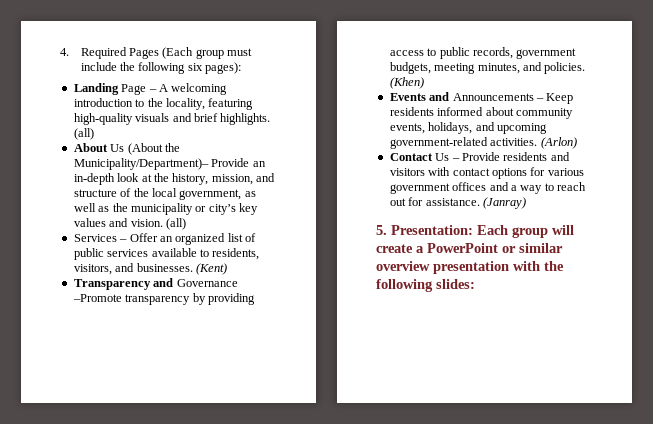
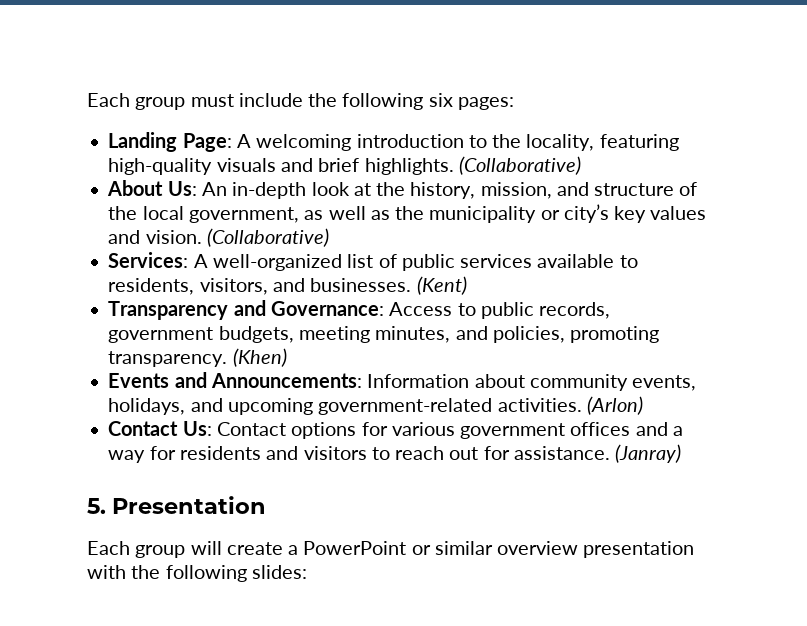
- 4. Required Pages (Each group must include the following six pages):
+ Each group must include the following six pages:
- Landing Page – A welcoming introduction to the locality, featuring high-quality visuals and brief highlights. (all)
+ Landing Page: A welcoming introduction to the locality, featuring high-quality visuals and brief highlights. (Collaborative)
- About Us (About the Municipality/Department)– Provide an in-depth look at the history, mission, and structure of the local government, as well as the municipality or city’s key values and vision. (all)
- Services – Offer an organized list of public services available to residents, visitors, and businesses.
+ About Us: An in-depth look at the history, mission, and structure of the local government, as well as the municipality or city’s key values and vision. (Collaborative)
+ Services: A well-organized list of public services available to residents, visitors, and businesses.
- Transparency and Governance –Promote transparency by providing access to public records, government budgets, meeting minutes, and policies.
+ Transparency and Governance: Access to public records, government budgets, meeting minutes, and policies, promoting transparency.
- Events and Announcements – Keep residents informed about community events, holidays, and upcoming government-related activities.
+ Events and Announcements: Information about community events, holidays, and upcoming government-related activities.
- Contact Us – Provide residents and visitors with contact options for various government offices and a way to reach out for assistance.
+ Contact Us: Contact options for various government offices and a way for residents and visitors to reach out for assistance.
- 5. Presentation: Each group will create a PowerPoint or similar overview presentation with the following slides:
+ 5. Presentation
+ Each group will create a PowerPoint or similar overview presentation with the following slides:

